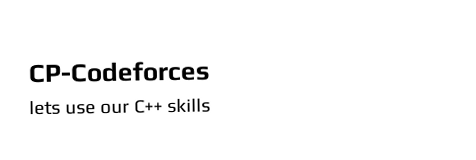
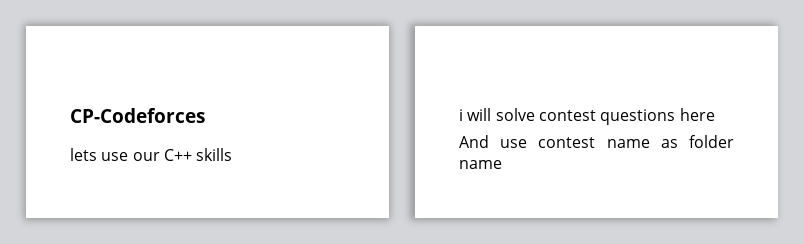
+ i will solve contest questions here
+ And use contest name as folder name

